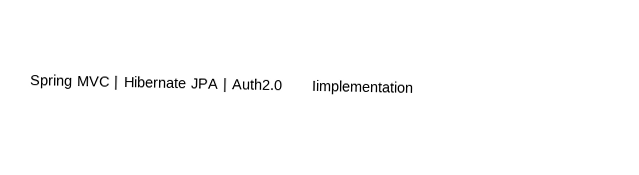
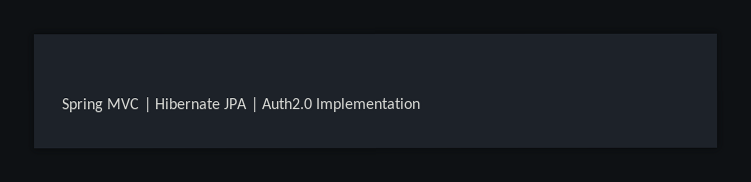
- Spring MVC | Hibernate JPA | Auth2.0 Iimplementation
+ Spring MVC | Hibernate JPA | Auth2.0 Implementation

